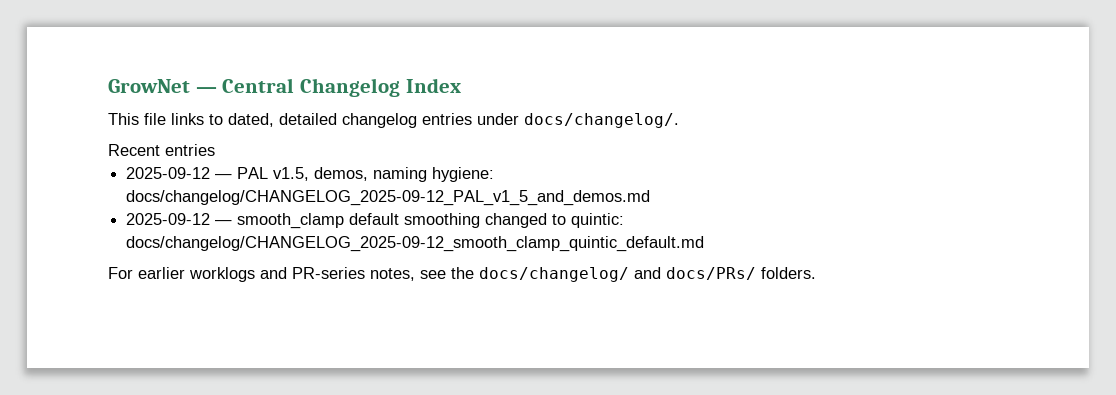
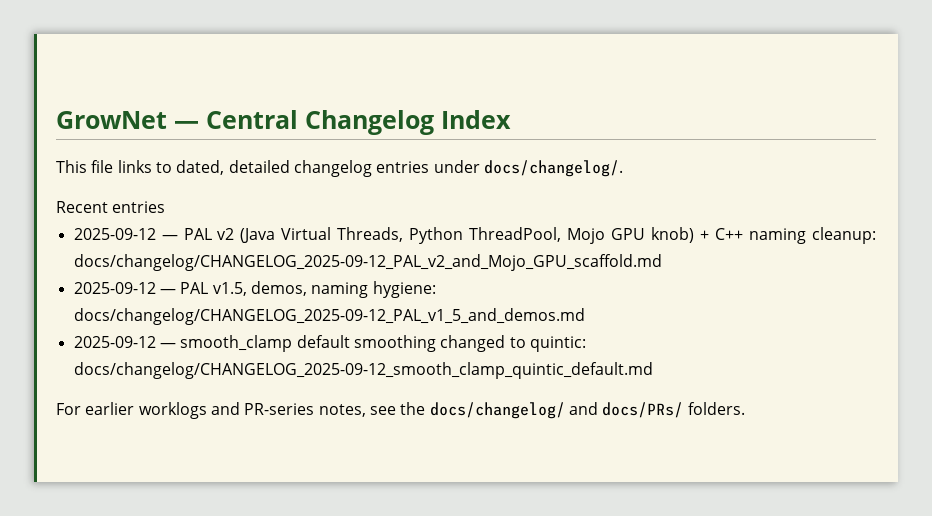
+ 2025-09-12 — PAL v2 (Java Virtual Threads, Python ThreadPool, Mojo GPU knob) + C++ naming cleanup: docs/changelog/CHANGELOG_2025-09-12_PAL_v2_and_Mojo_GPU_scaffold.md

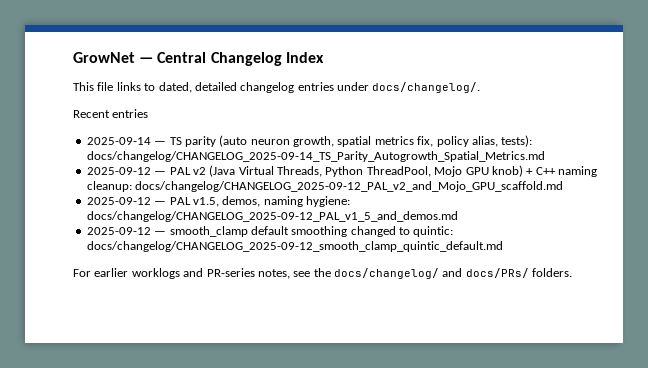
+ 2025-09-14 — TS parity (auto neuron growth, spatial metrics fix, policy alias, tests): docs/changelog/CHANGELOG_2025-09-14_TS_Parity_Autogrowth_Spatial_Metrics.md

